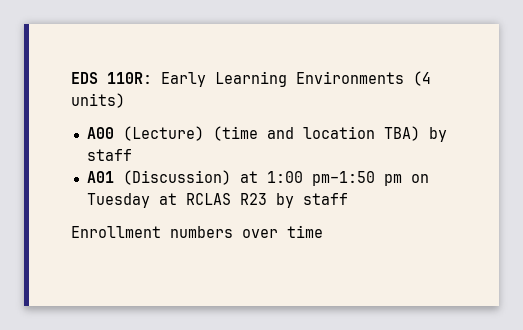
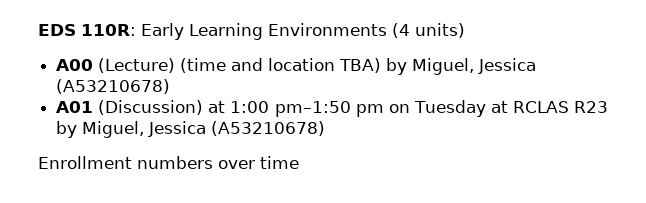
- A00 (Lecture) (time and location TBA) by staff
+ A00 (Lecture) (time and location TBA) by Miguel, Jessica (A53210678)
- A01 (Discussion) at 1:00 pm–1:50 pm on Tuesday at RCLAS R23 by staff
+ A01 (Discussion) at 1:00 pm–1:50 pm on Tuesday at RCLAS R23 by Miguel, Jessica (A53210678)

